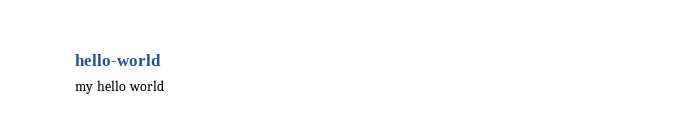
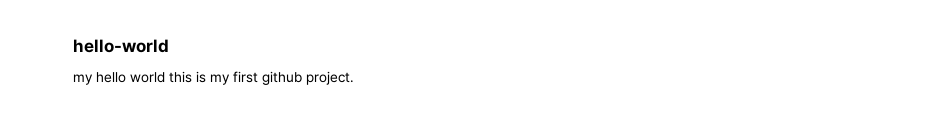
- my hello world
+ my hello world this is my first github project.

